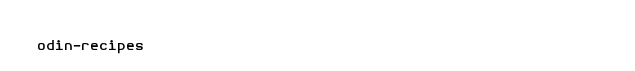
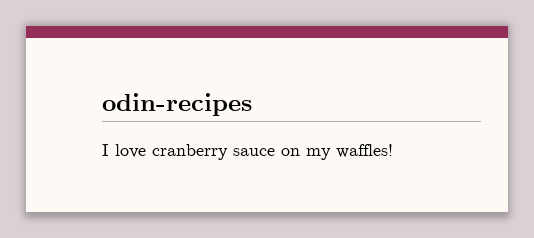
+ I love cranberry sauce on my waffles!

